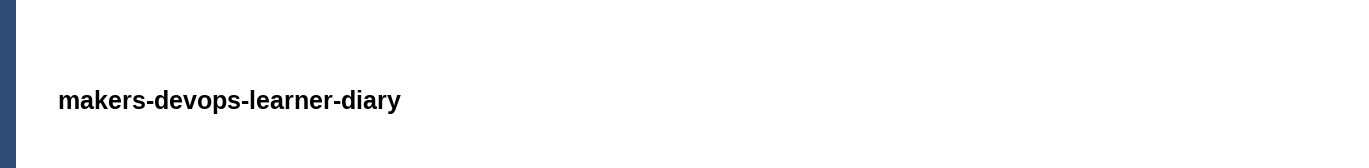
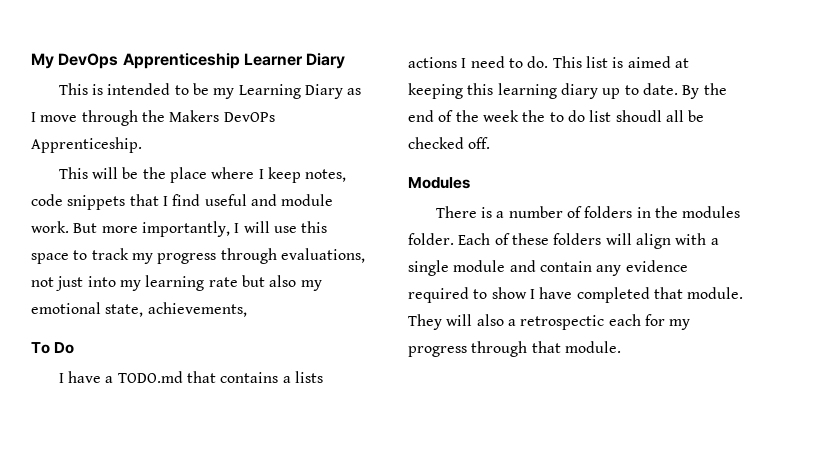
- makers-devops-learner-diary
+ My DevOps Apprenticeship Learner Diary
+ This is intended to be my Learning Diary as I move through the Makers DevOPs Apprenticeship.
+ This will be the place where I keep notes, code snippets that I find useful and module work. But more importantly, I will use this space to track my progress through evaluations, not just into my learning rate but also my emotional state, achievements,
+ To Do
+ I have a TODO.md that contains a lists actions I need to do. This list is aimed at keeping this learning diary up to date. By the end of the week the to do list shoudl all be checked off.
+ Modules
+ There is a number of folders in the modules folder. Each of these folders will align with a single module and contain any evidence required to show I have completed that module. They will also a retrospectic each for my progress through that module.

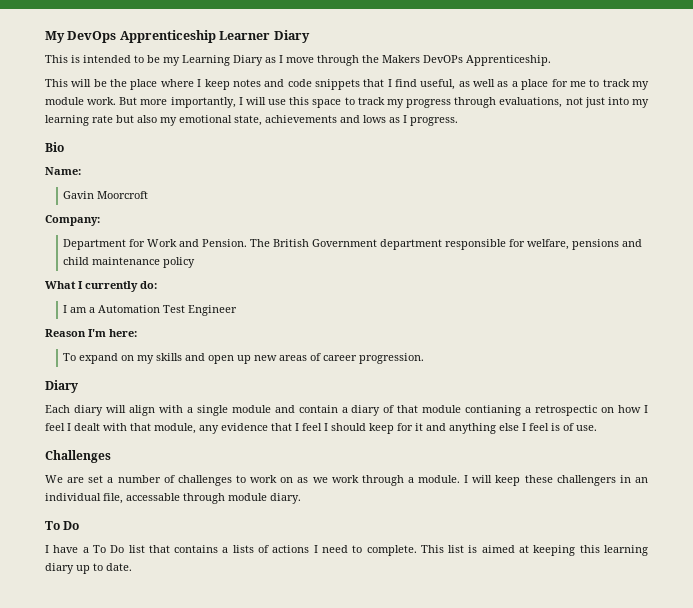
- This will be the place where I keep notes, code snippets that I find useful and module work.
+ This will be the place where I keep notes and code snippets that I find useful, as well as a place for me to track my module work.
- But more importantly, I will use this space to track my progress through evaluations, not just into my learning rate but also my emotional state, achievements,
+ But more importantly, I will use this space to track my progress through evaluations, not just into my learning rate but also my emotional state, achievements and lows as I progress.
+ Bio
+ Name:
+ Gavin Moorcroft
+ Company:
+ Department for Work and Pension. The British Government department responsible for welfare, pensions and child maintenance policy
+ What I currently do:
+ I am a Automation Test Engineer
+ Reason I'm here:
+ To expand on my skills and open up new areas of career progression.
+ Diary
+ Each diary will align with a single module and contain a diary of that module contianing a retrospectic on how I feel I dealt with that module, any evidence that I feel I should keep for it and anything else I feel is of use.
+ Challenges
+ We are set a number of challenges to work on as we work through a module. I will keep these challengers in an individual file, accessable through module diary.
- I have a TODO.md that contains a lists actions I need to do.
+ I have a To Do list that contains a lists of actions I need to complete.
- By the end of the week the to do list shoudl all be checked off.
- Modules
- There is a number of folders in the modules folder. Each of these folders will align with a single module and contain any evidence required to show I have completed that module. They will also a retrospectic each for my progress through that module.

